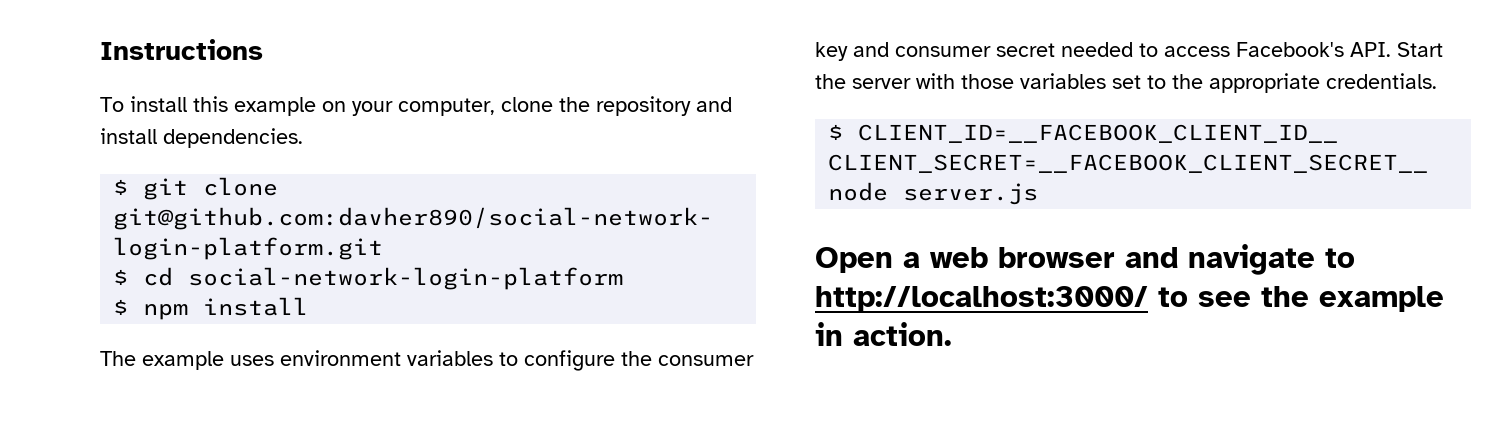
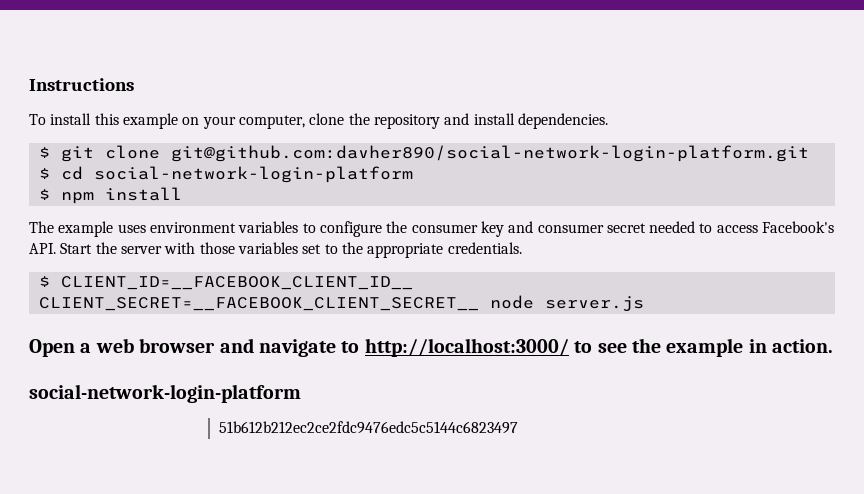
  Open a web browser and navigate to http://localhost:3000/ to see the example in action.
+ social-network-login-platform
+ 51b612b212ec2ce2fdc9476edc5c5144c6823497

